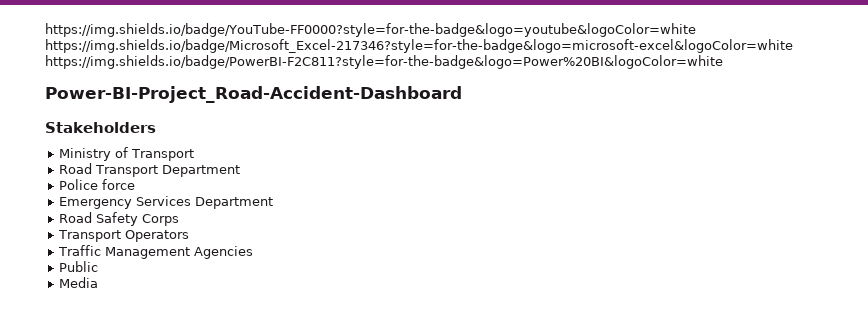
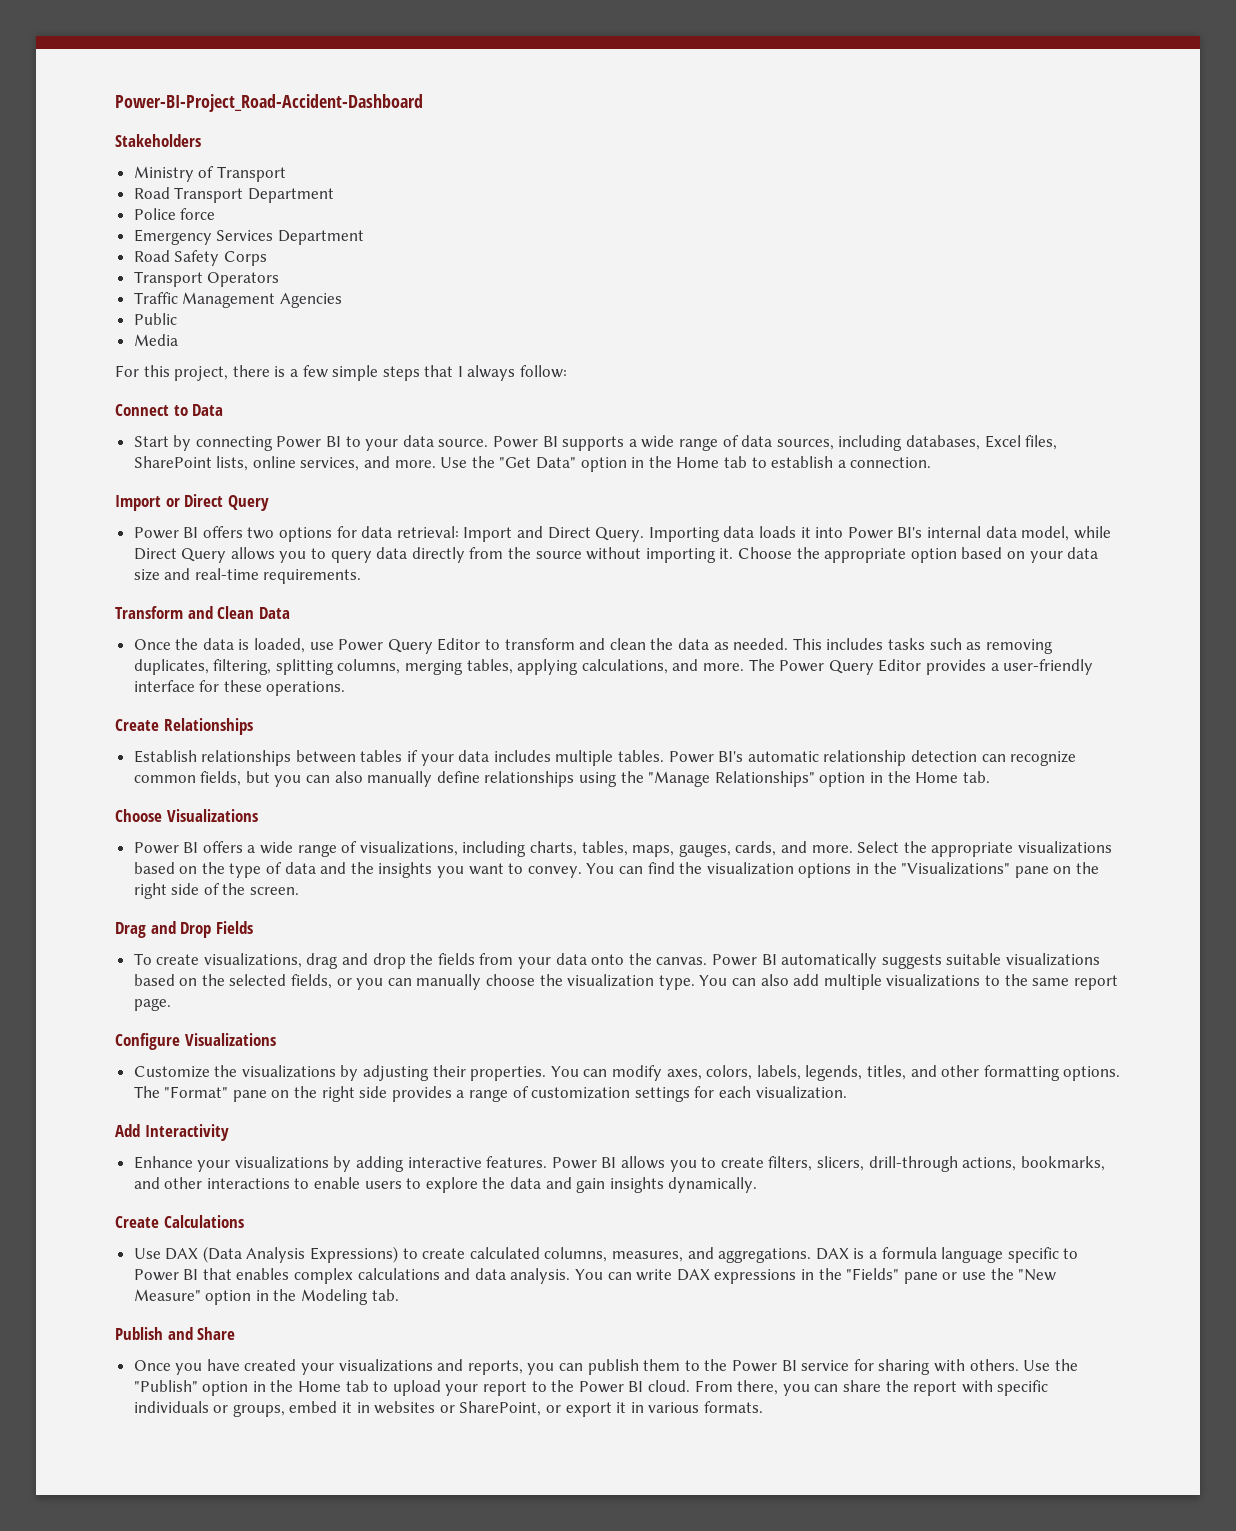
- https://img.shields.io/badge/YouTube-FF0000?style=for-the-badge&logo=youtube&logoColor=white https://img.shields.io/badge/Microsoft_Excel-217346?style=for-the-badge&logo=microsoft-excel&logoColor=white https://img.shields.io/badge/PowerBI-F2C811?style=for-the-badge&logo=Power%20BI&logoColor=white
+ For this project, there is a few simple steps that I always follow:
+ Connect to Data
+ Start by connecting Power BI to your data source. Power BI supports a wide range of data sources, including databases, Excel files, SharePoint lists, online services, and more. Use the "Get Data" option in the Home tab to establish a connection.
+ Import or Direct Query
+ Power BI offers two options for data retrieval: Import and Direct Query. Importing data loads it into Power BI's internal data model, while Direct Query allows you to query data directly from the source without importing it. Choose the appropriate option based on your data size and real-time requirements.
+ Transform and Clean Data
+ Once the data is loaded, use Power Query Editor to transform and clean the data as needed. This includes tasks such as removing duplicates, filtering, splitting columns, merging tables, applying calculations, and more. The Power Query Editor provides a user-friendly interface for these operations.
+ Create Relationships
+ Establish relationships between tables if your data includes multiple tables. Power BI's automatic relationship detection can recognize common fields, but you can also manually define relationships using the "Manage Relationships" option in the Home tab.
+ Choose Visualizations
+ Power BI offers a wide range of visualizations, including charts, tables, maps, gauges, cards, and more. Select the appropriate visualizations based on the type of data and the insights you want to convey. You can find the visualization options in the "Visualizations" pane on the right side of the screen.
+ Drag and Drop Fields
+ To create visualizations, drag and drop the fields from your data onto the canvas. Power BI automatically suggests suitable visualizations based on the selected fields, or you can manually choose the visualization type. You can also add multiple visualizations to the same report page.
+ Configure Visualizations
+ Customize the visualizations by adjusting their properties. You can modify axes, colors, labels, legends, titles, and other formatting options. The "Format" pane on the right side provides a range of customization settings for each visualization.
+ Add Interactivity
+ Enhance your visualizations by adding interactive features. Power BI allows you to create filters, slicers, drill-through actions, bookmarks, and other interactions to enable users to explore the data and gain insights dynamically.
+ Create Calculations
+ Use DAX (Data Analysis Expressions) to create calculated columns, measures, and aggregations. DAX is a formula language specific to Power BI that enables complex calculations and data analysis. You can write DAX expressions in the "Fields" pane or use the "New Measure" option in the Modeling tab.
+ Publish and Share
+ Once you have created your visualizations and reports, you can publish them to the Power BI service for sharing with others. Use the "Publish" option in the Home tab to upload your report to the Power BI cloud. From there, you can share the report with specific individuals or groups, embed it in websites or SharePoint, or export it in various formats.

